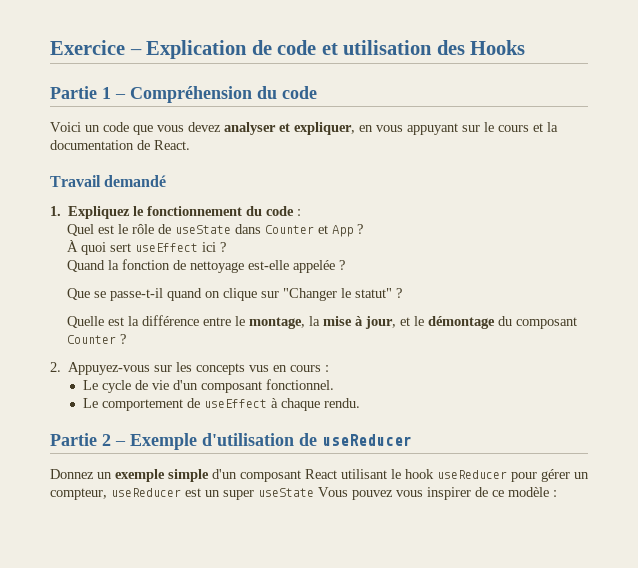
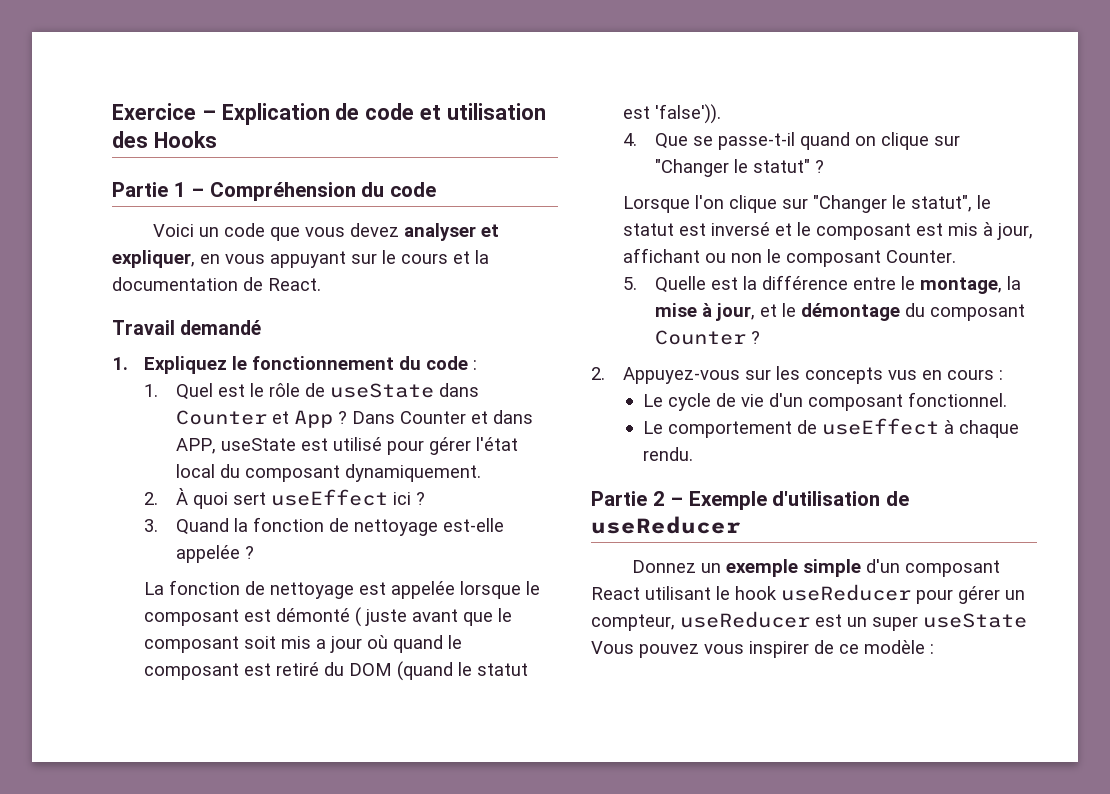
- Quel est le rôle de useState dans Counter et App ?
- À quoi sert useEffect ici ?
+ 1. Quel est le rôle de useState dans Counter et App ? Dans Counter et dans APP, useState est utilisé pour gérer l'état local du composant dynamiquement.
+ 2. À quoi sert useEffect ici ?
- Quand la fonction de nettoyage est-elle appelée ?
+ 3. Quand la fonction de nettoyage est-elle appelée ?
- Que se passe-t-il quand on clique sur "Changer le statut" ?
+ La fonction de nettoyage est appelée lorsque le composant est démonté ( juste avant que le composant soit mis a jour où quand le composant est retiré du DOM (quand le statut est 'false')).
+ 4. Que se passe-t-il quand on clique sur "Changer le statut" ?
- Quelle est la différence entre le montage, la mise à jour, et le démontage du composant Counter ?
+ Lorsque l'on clique sur "Changer le statut", le statut est inversé et le composant est mis à jour, affichant ou non le composant Counter.
+ 5. Quelle est la différence entre le montage, la mise à jour, et le démontage du composant Counter ?

